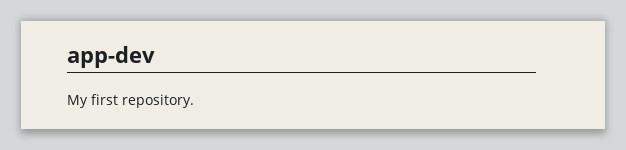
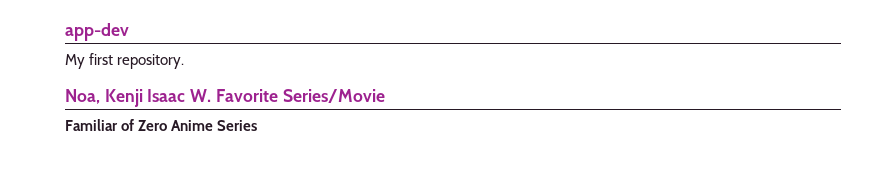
+ Noa, Kenji Isaac W. Favorite Series/Movie
+ Familiar of Zero Anime Series

